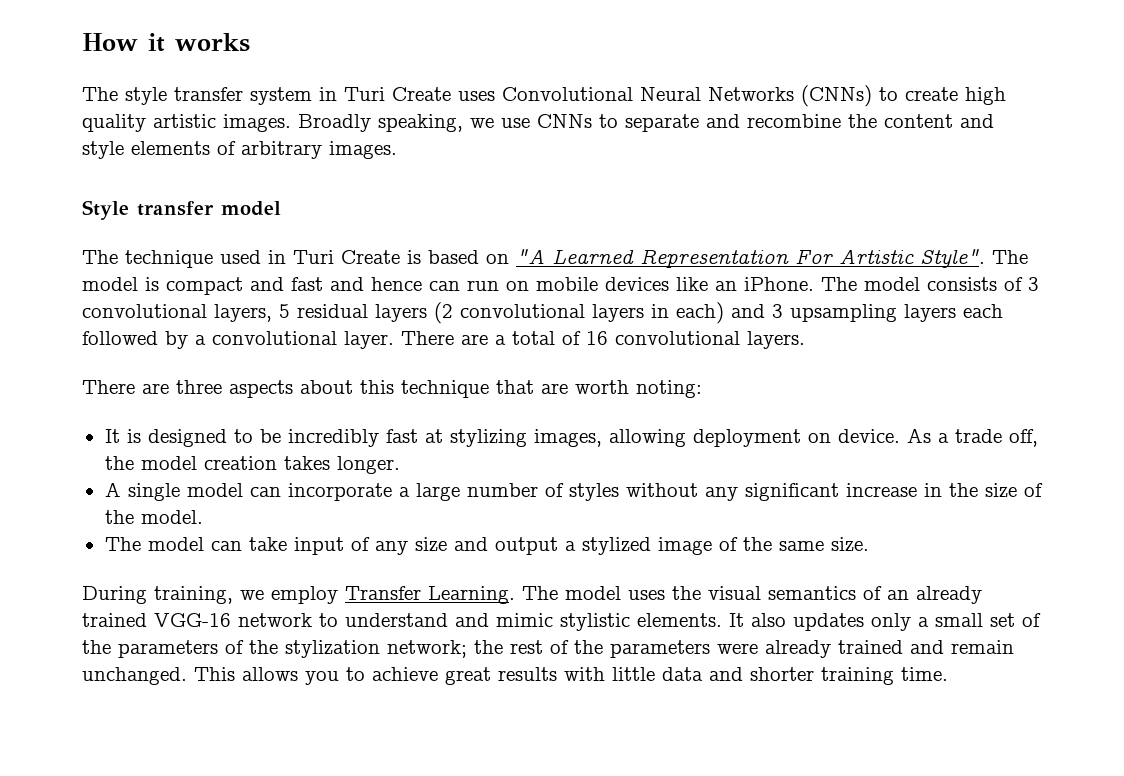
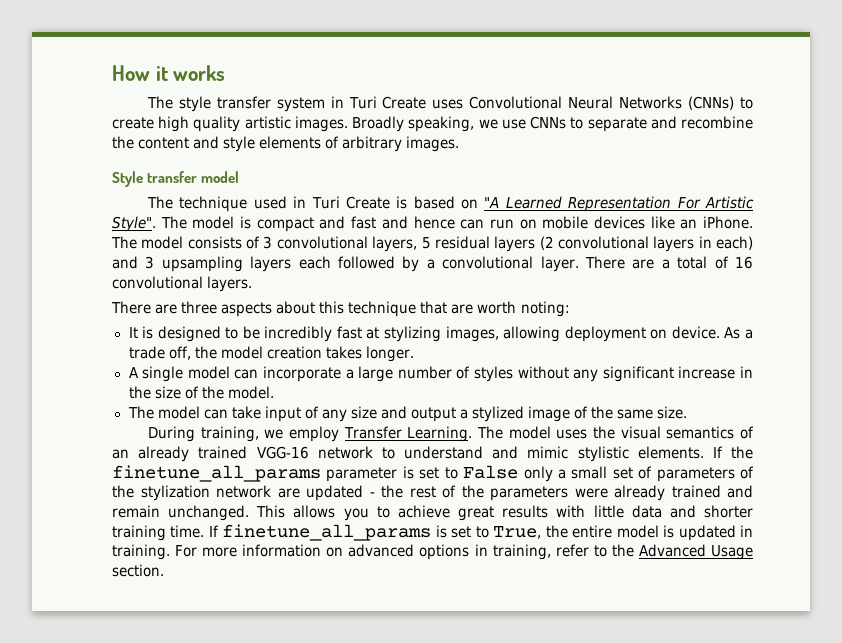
- It also updates only a small set of the parameters of the stylization network; the rest of the parameters were already trained and remain unchanged.
+ If the finetune_all_params parameter is set to False only a small set of parameters of the stylization network are updated - the rest of the parameters were already trained and remain unchanged.
+ If finetune_all_params is set to True, the entire model is updated in training. For more information on advanced options in training, refer to the Advanced Usage section.

